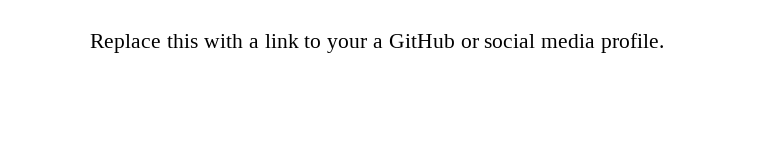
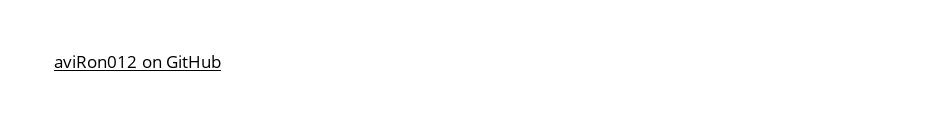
- Replace this with a link to your a GitHub or social media profile.
+ aviRon012 on GitHub

